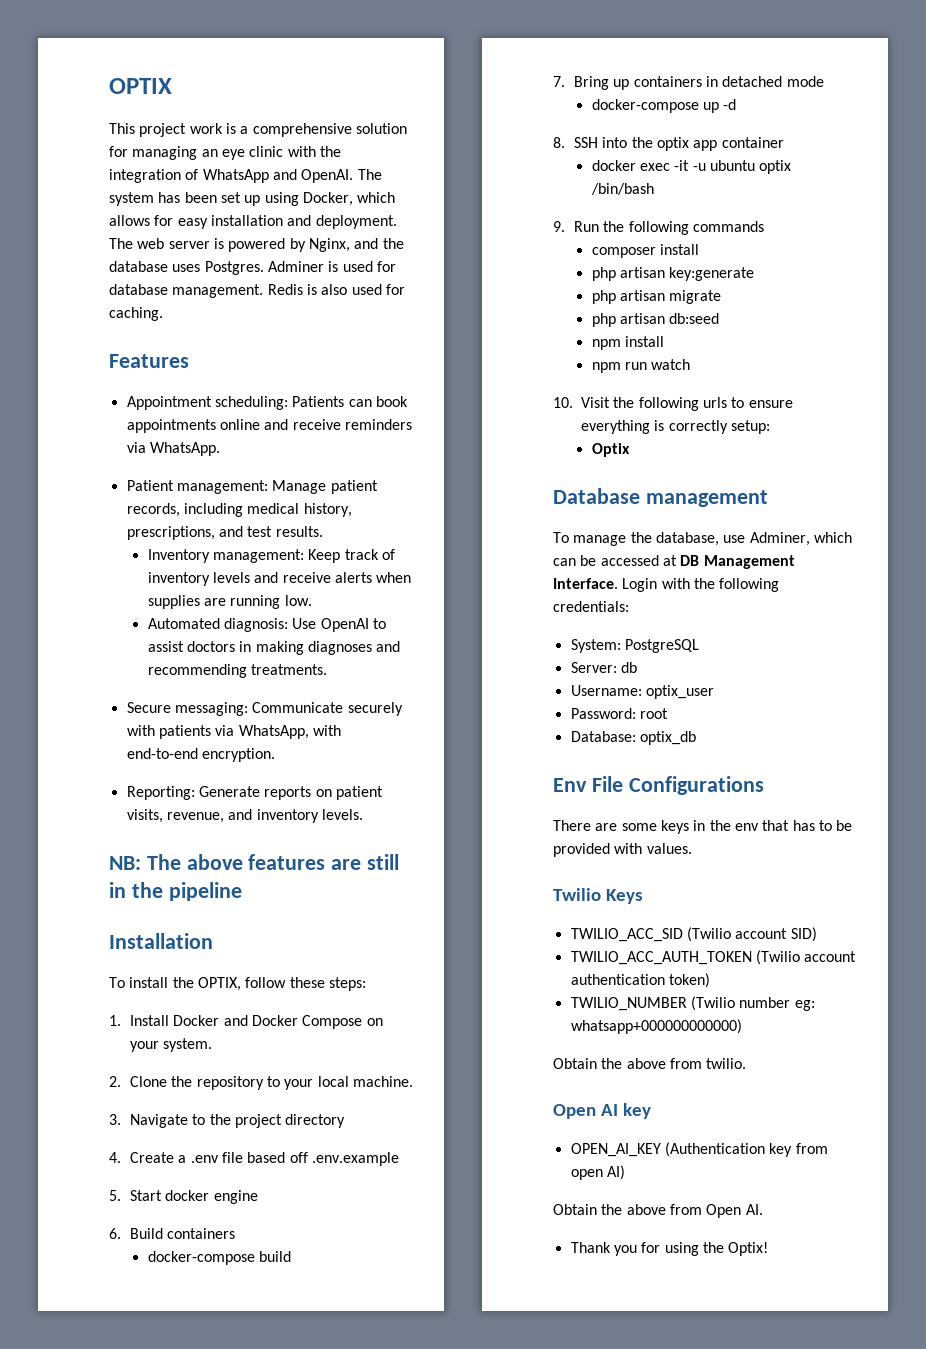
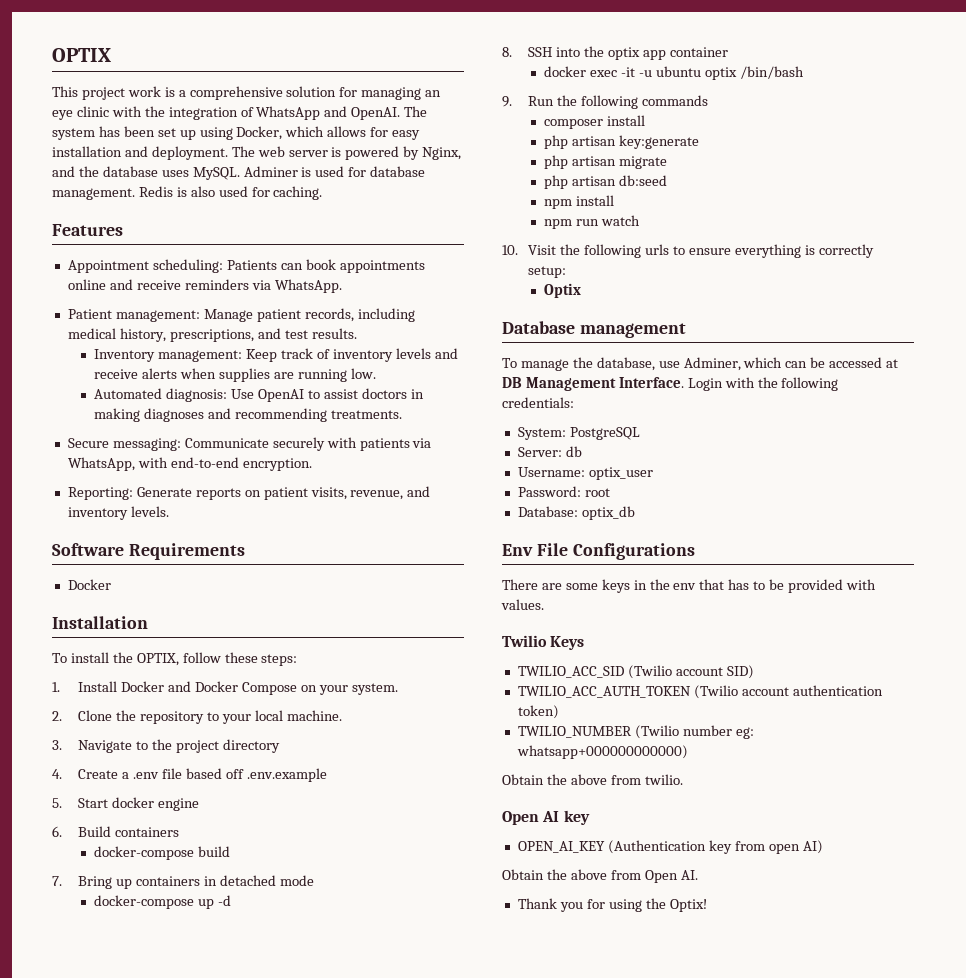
- The web server is powered by Nginx, and the database uses Postgres.
+ The web server is powered by Nginx, and the database uses MySQL.
- NB: The above features are still in the pipeline
+ Software Requirements
+ Docker

